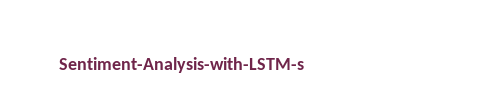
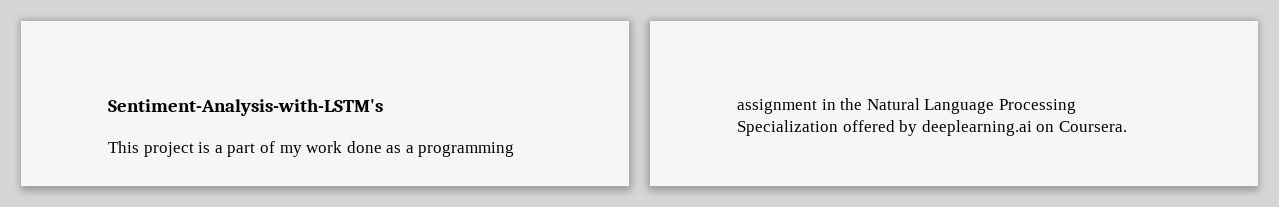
- Sentiment-Analysis-with-LSTM-s
+ Sentiment-Analysis-with-LSTM's
+ This project is a part of my work done as a programming assignment in the Natural Language Processing Specialization offered by deeplearning.ai on Coursera.

